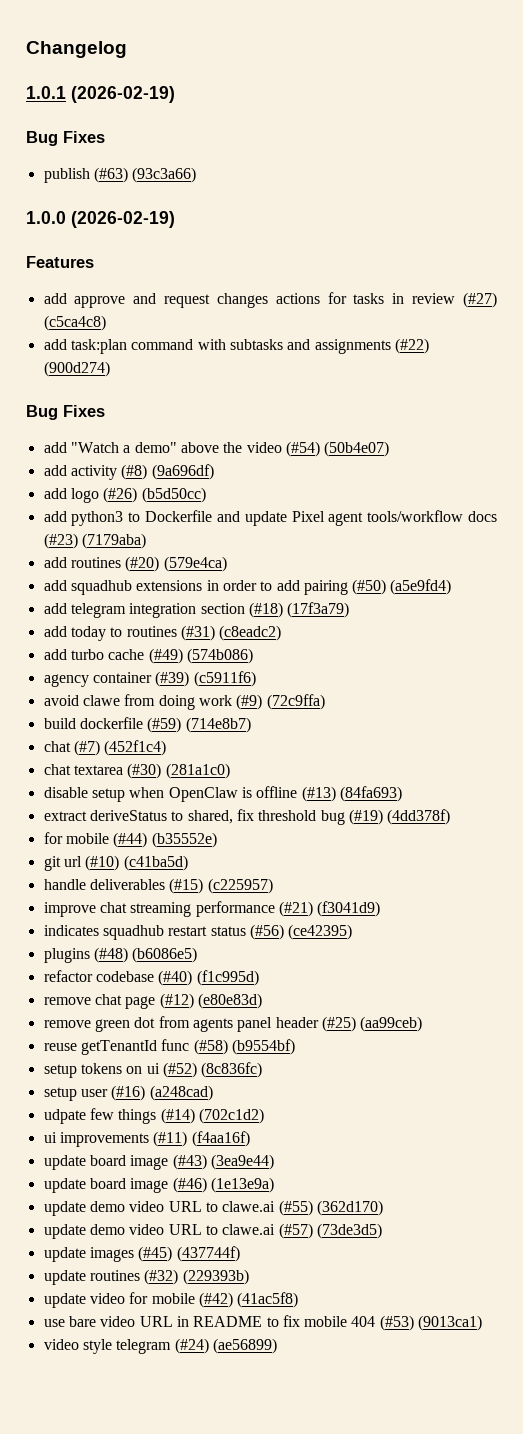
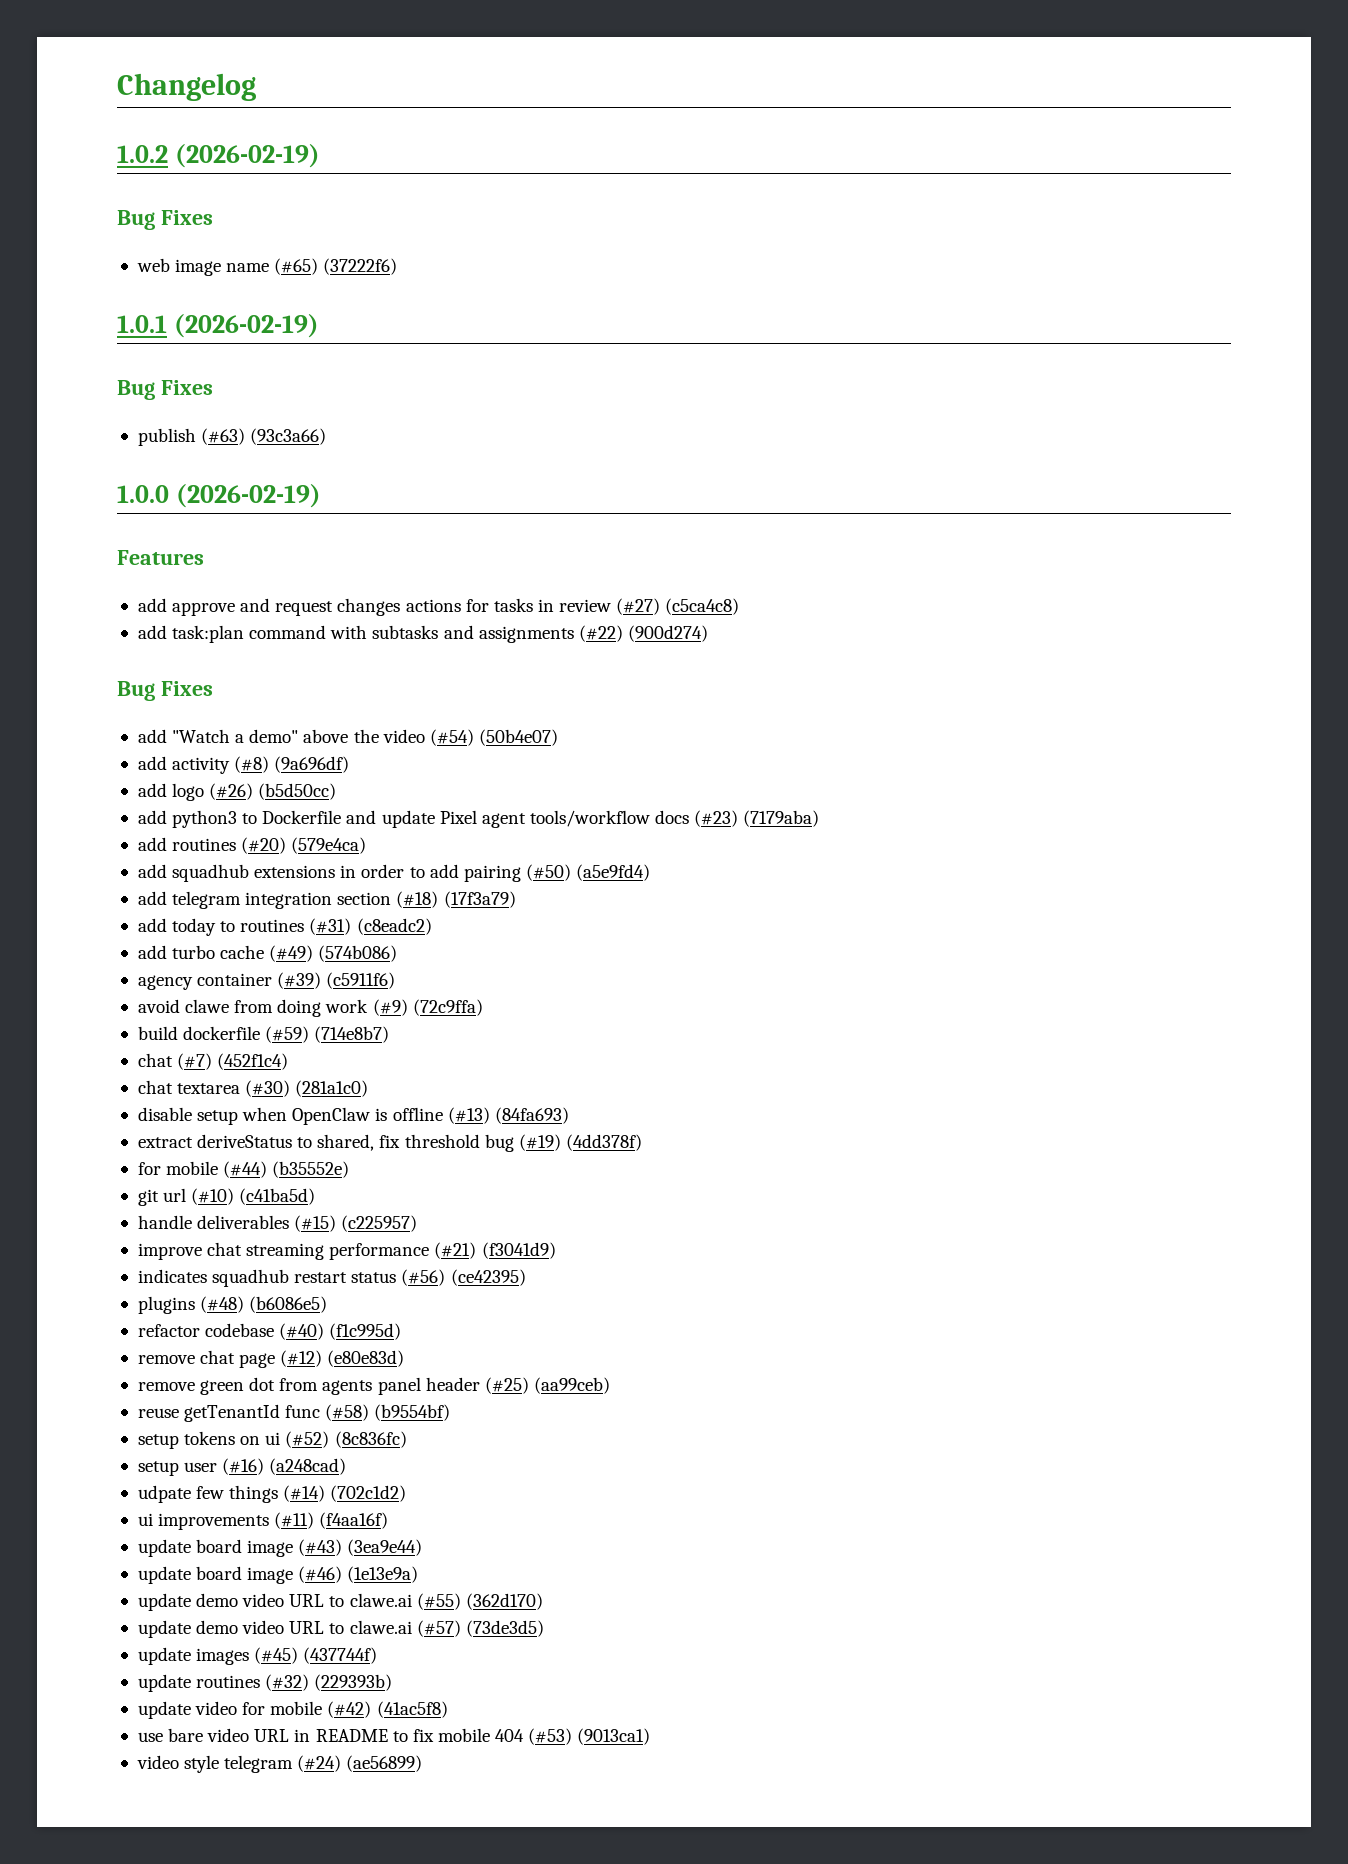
+ 1.0.2 (2026-02-19)
+ Bug Fixes
+ web image name (#65) (37222f6)

